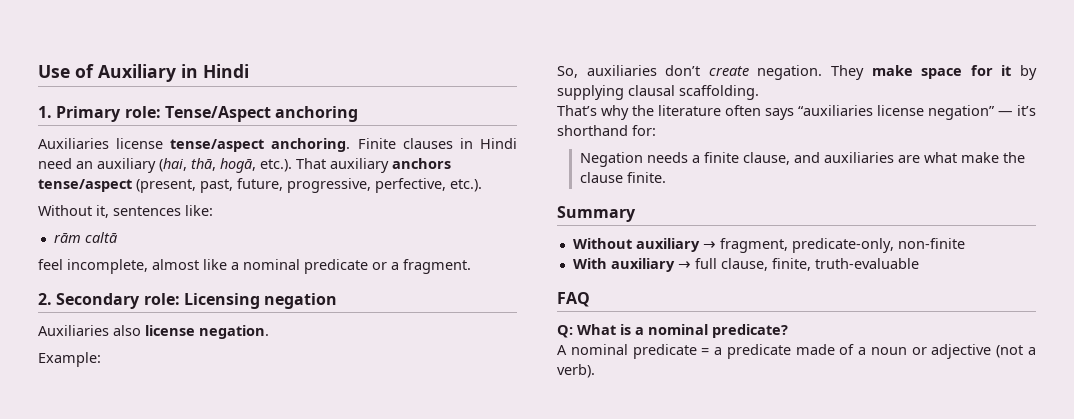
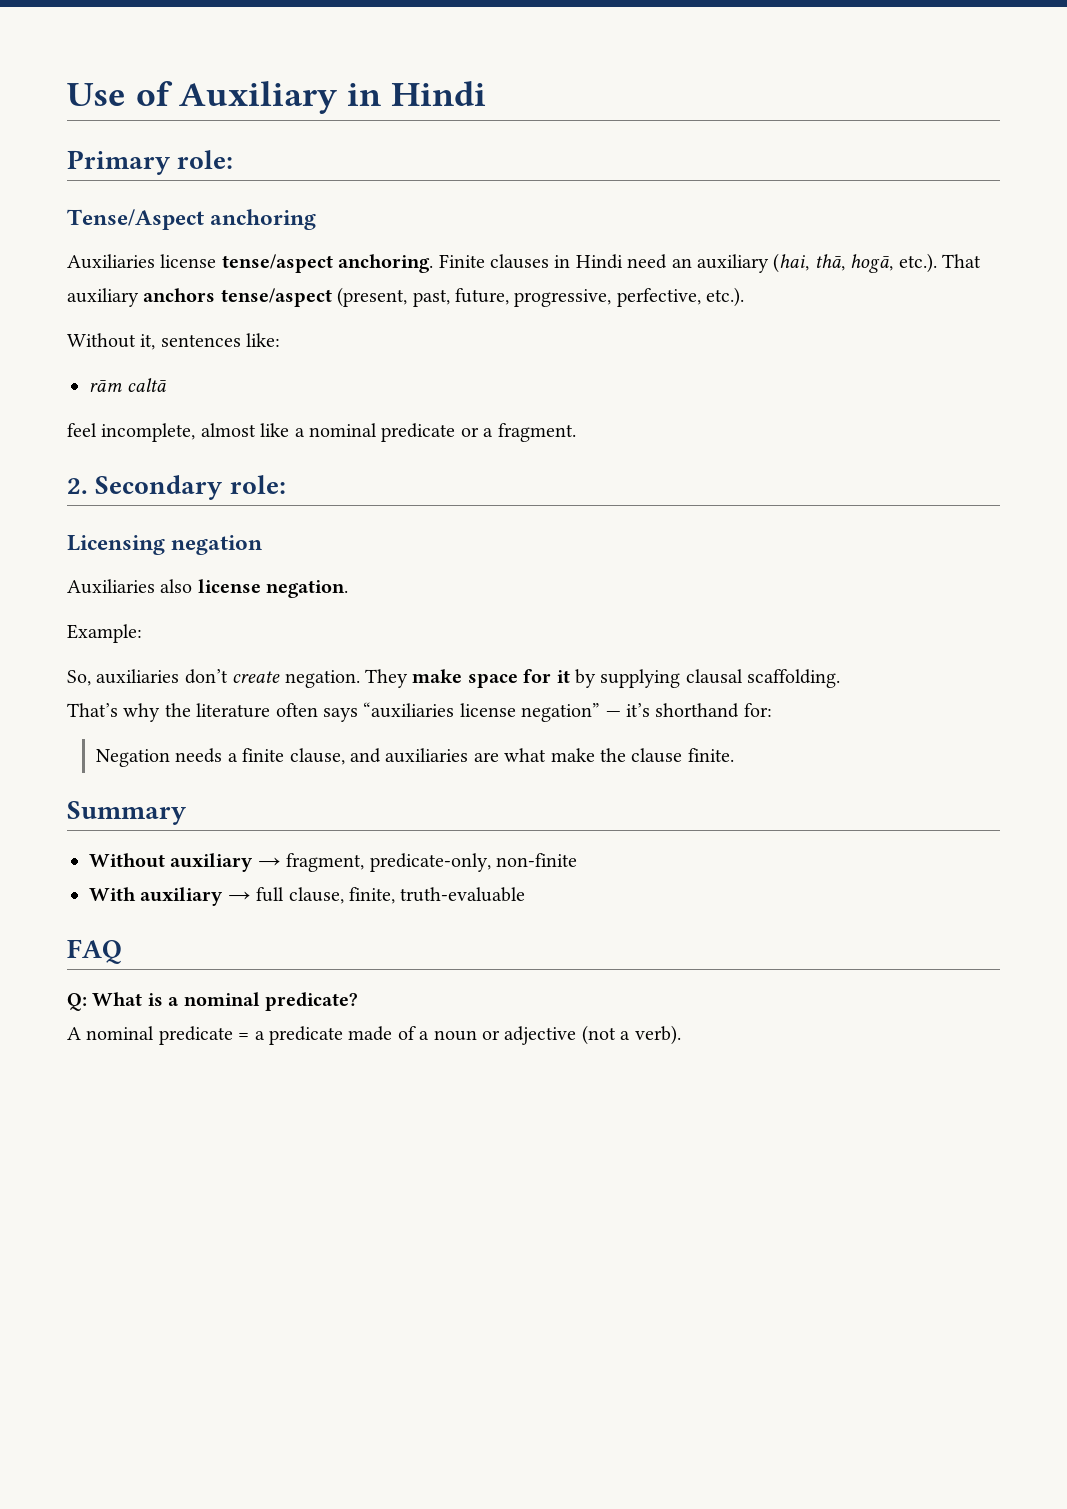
- 1. Primary role: Tense/Aspect anchoring
+ Primary role:
+ Tense/Aspect anchoring
- 2. Secondary role: Licensing negation
+ 2. Secondary role:
+ Licensing negation

